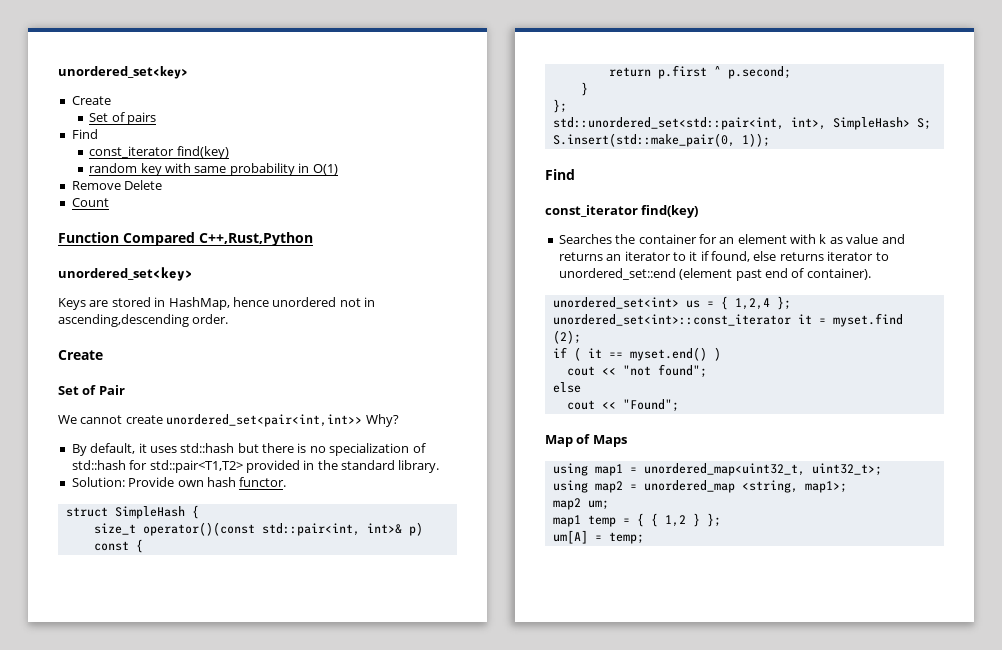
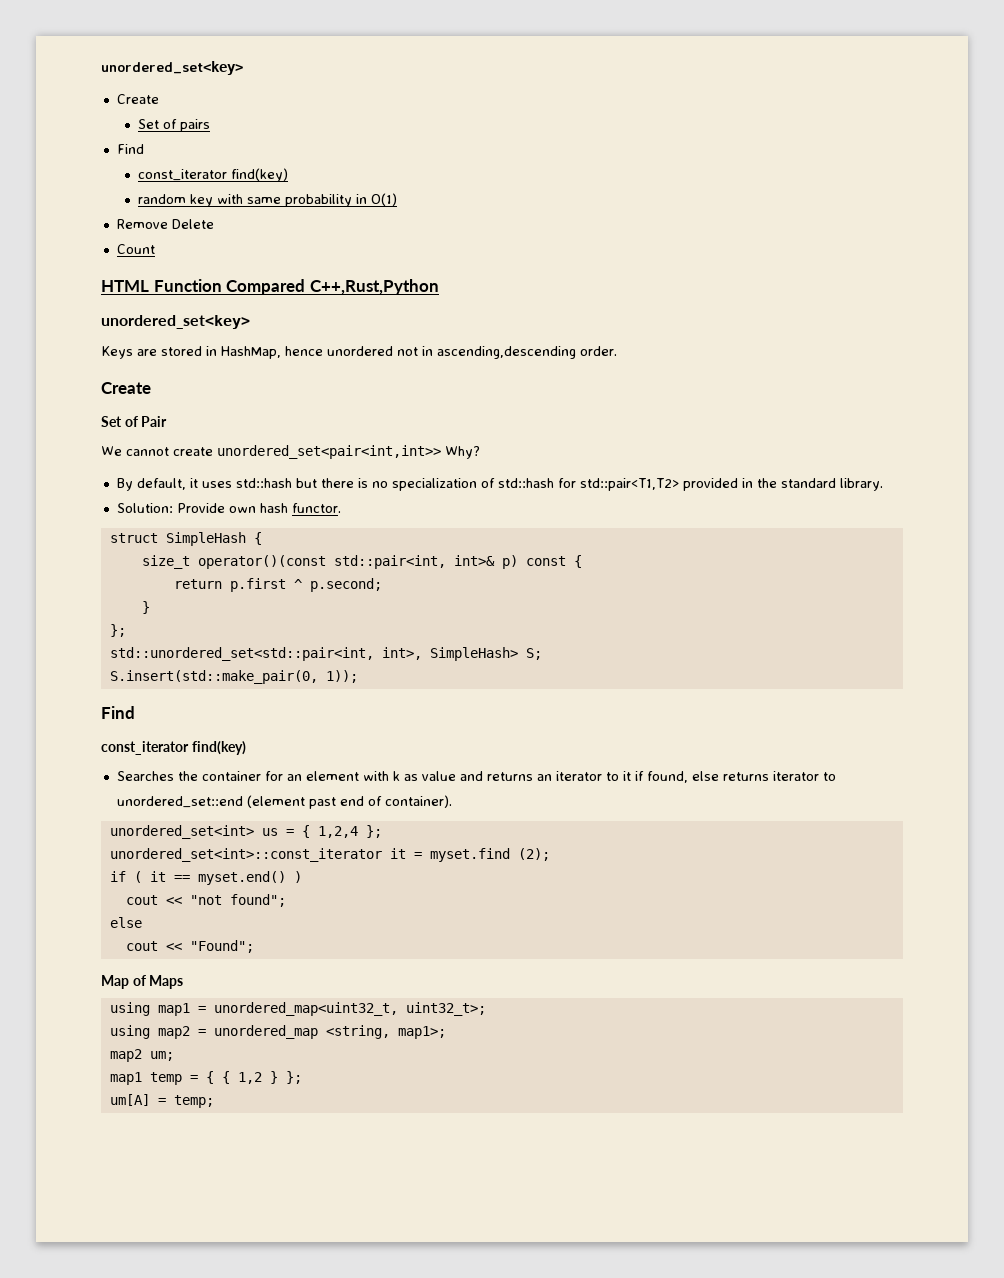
- Function Compared C++,Rust,Python
+ HTML Function Compared C++,Rust,Python

